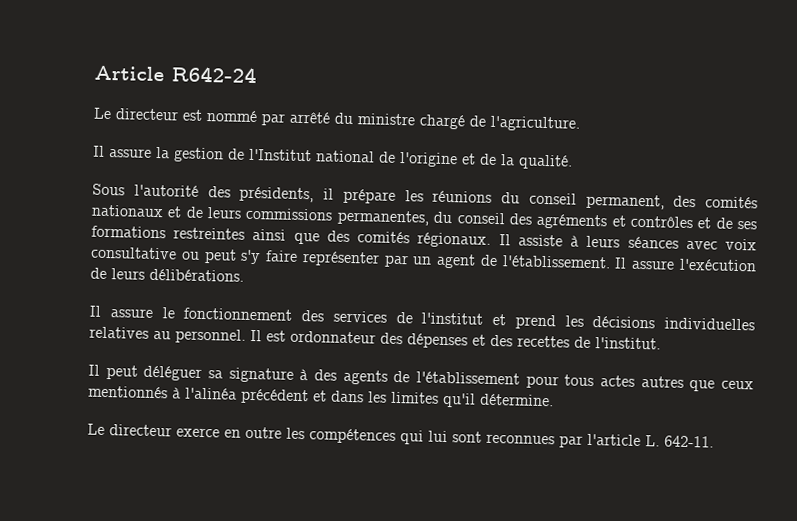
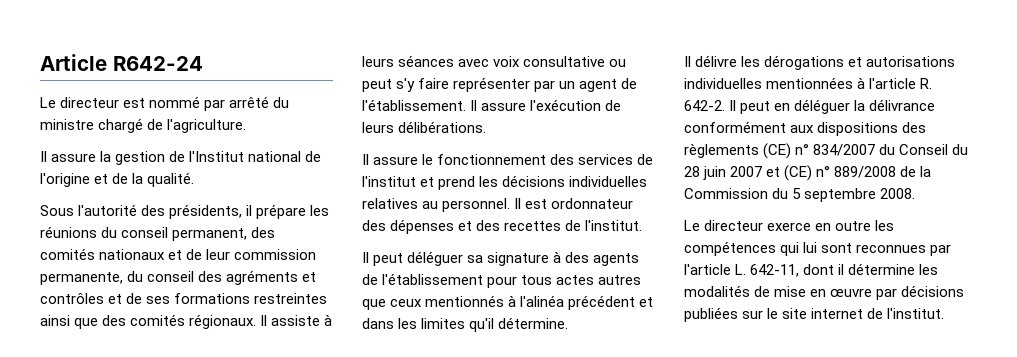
- Sous l'autorité des présidents, il prépare les réunions du conseil permanent, des comités nationaux et de leurs commissions permanentes, du conseil des agréments et contrôles et de ses formations restreintes ainsi que des comités régionaux.
+ Sous l'autorité des présidents, il prépare les réunions du conseil permanent, des comités nationaux et de leur commission permanente, du conseil des agréments et contrôles et de ses formations restreintes ainsi que des comités régionaux.
+ Il délivre les dérogations et autorisations individuelles mentionnées à l'article R. 642-2. Il peut en déléguer la délivrance conformément aux dispositions des règlements (CE) n° 834/2007 du Conseil du 28 juin 2007 et (CE) n° 889/2008 de la Commission du 5 septembre 2008.
- Le directeur exerce en outre les compétences qui lui sont reconnues par l'article L. 642-11.
+ Le directeur exerce en outre les compétences qui lui sont reconnues par l'article L. 642-11, dont il détermine les modalités de mise en œuvre par décisions publiées sur le site internet de l'institut.

